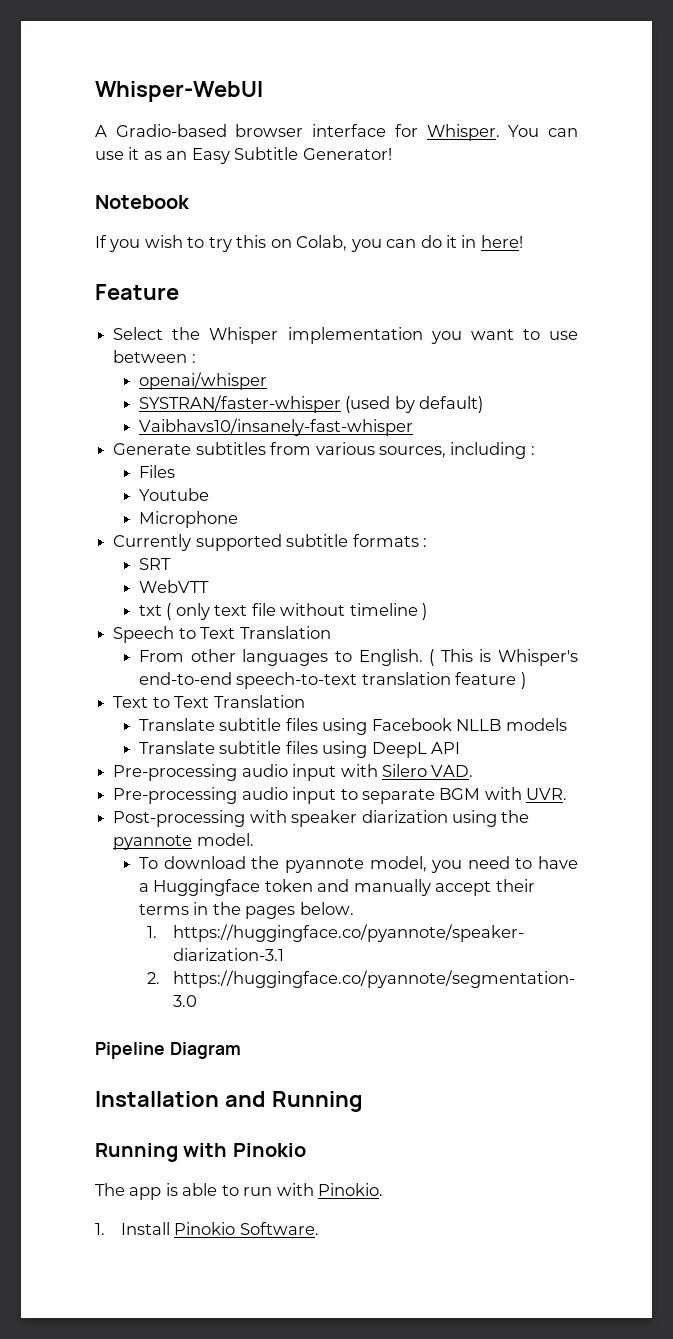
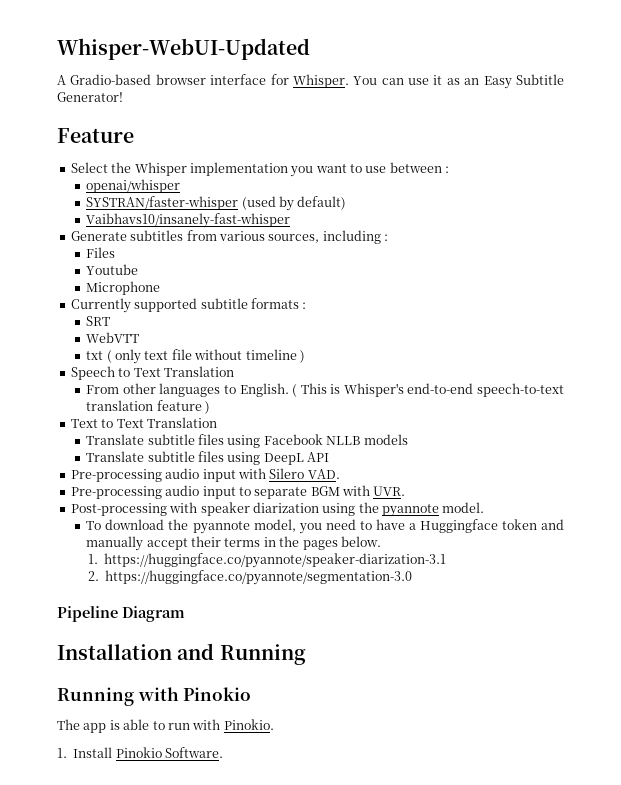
- Whisper-WebUI
+ Whisper-WebUI-Updated
- Notebook
- If you wish to try this on Colab, you can do it in here!

